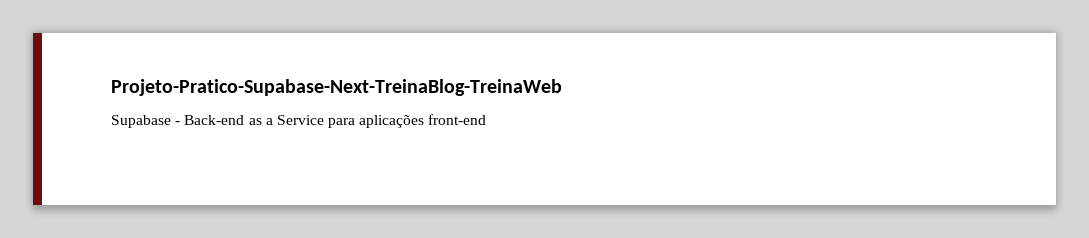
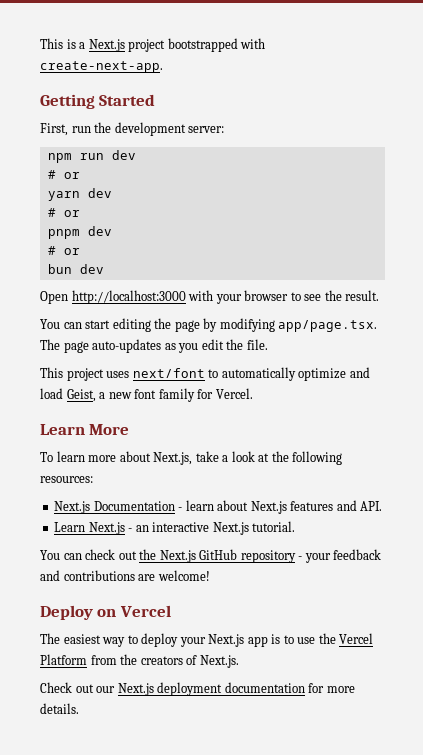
- Projeto-Pratico-Supabase-Next-TreinaBlog-TreinaWeb
- Supabase - Back-end as a Service para aplicações front-end
+ This is a Next.js project bootstrapped with create-next-app.
+ Getting Started
+ First, run the development server:
+ npm run dev
+ # or
+ yarn dev
+ # or
+ pnpm dev
+ # or
+ bun dev
+ Open http://localhost:3000 with your browser to see the result.
+ You can start editing the page by modifying app/page.tsx. The page auto-updates as you edit the file.
+ This project uses next/font to automatically optimize and load Geist, a new font family for Vercel.
+ Learn More
+ To learn more about Next.js, take a look at the following resources:
+ Next.js Documentation - learn about Next.js features and API.
+ Learn Next.js - an interactive Next.js tutorial.
+ You can check out the Next.js GitHub repository - your feedback and contributions are welcome!
+ Deploy on Vercel
+ The easiest way to deploy your Next.js app is to use the Vercel Platform from the creators of Next.js.
+ Check out our Next.js deployment documentation for more details.

